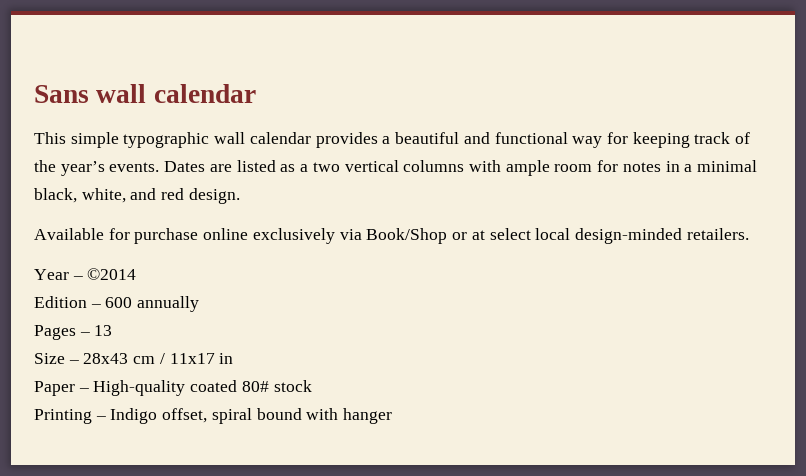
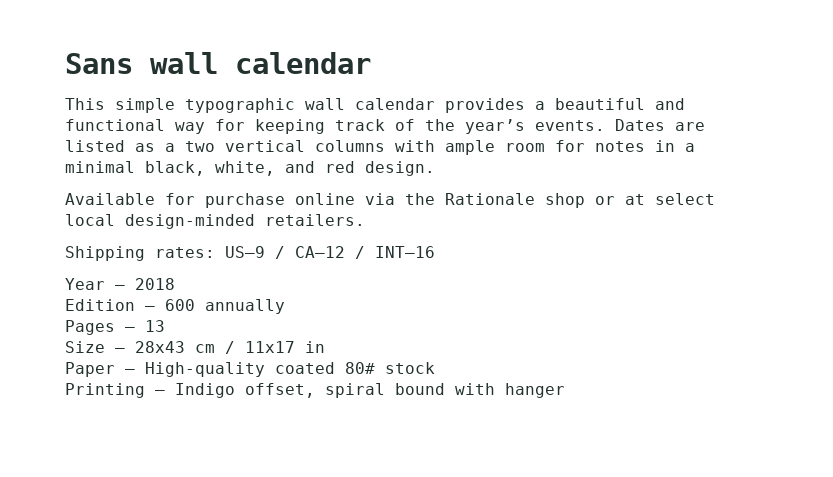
- Available for purchase online exclusively via Book/Shop or at select local design-minded retailers.
+ Available for purchase online via the Rationale shop or at select local design-minded retailers.
+ Shipping rates: US–9 / CA–12 / INT–16
- Year – ©2014
+ Year – 2018

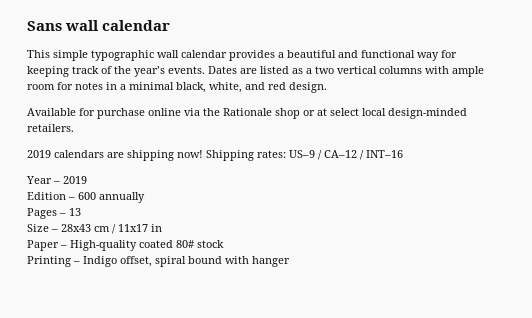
+ 2019 calendars are shipping now!
- Year – 2018
+ Year – 2019

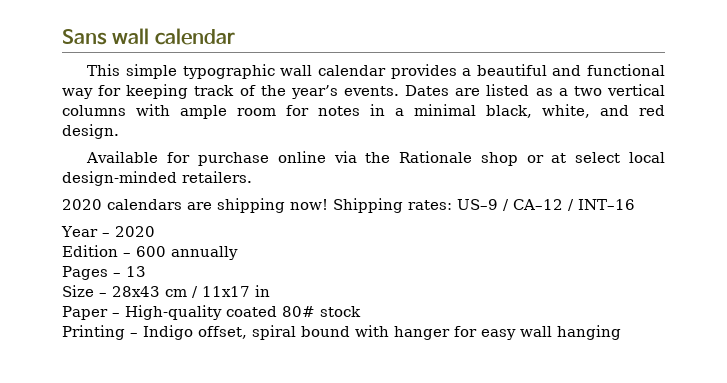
- 2019 calendars are shipping now!
+ 2020 calendars are shipping now!
- Year – 2019
+ Year – 2020
- Printing – Indigo offset, spiral bound with hanger
+ Printing – Indigo offset, spiral bound with hanger for easy wall hanging

